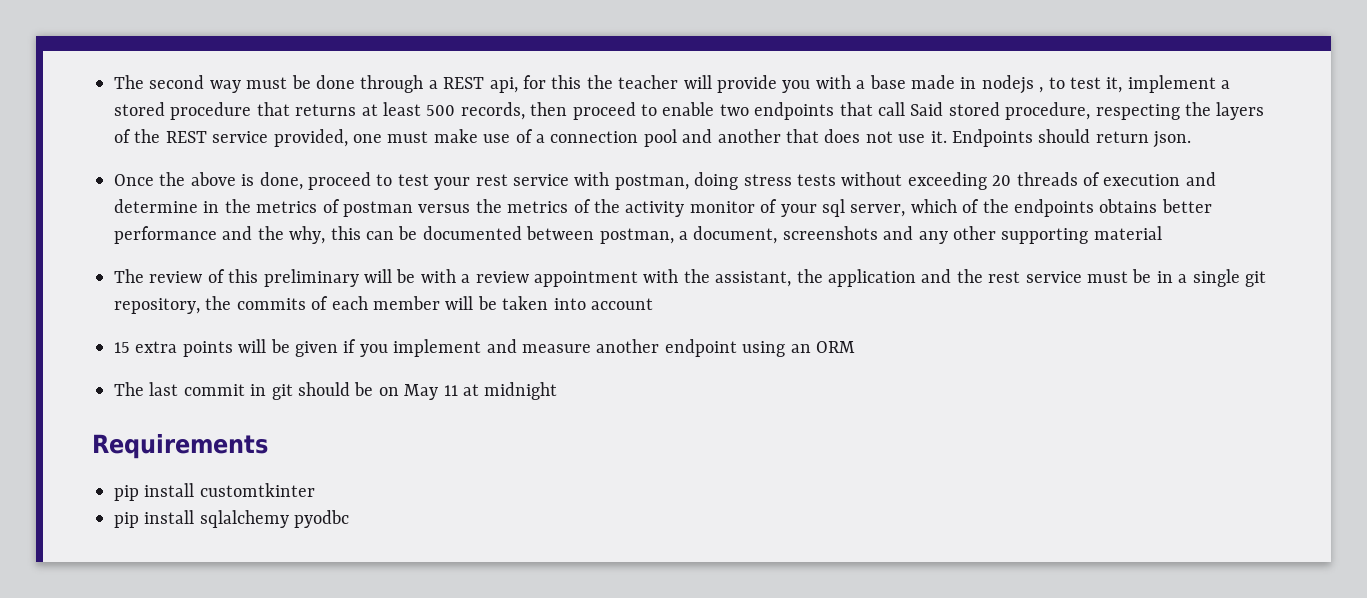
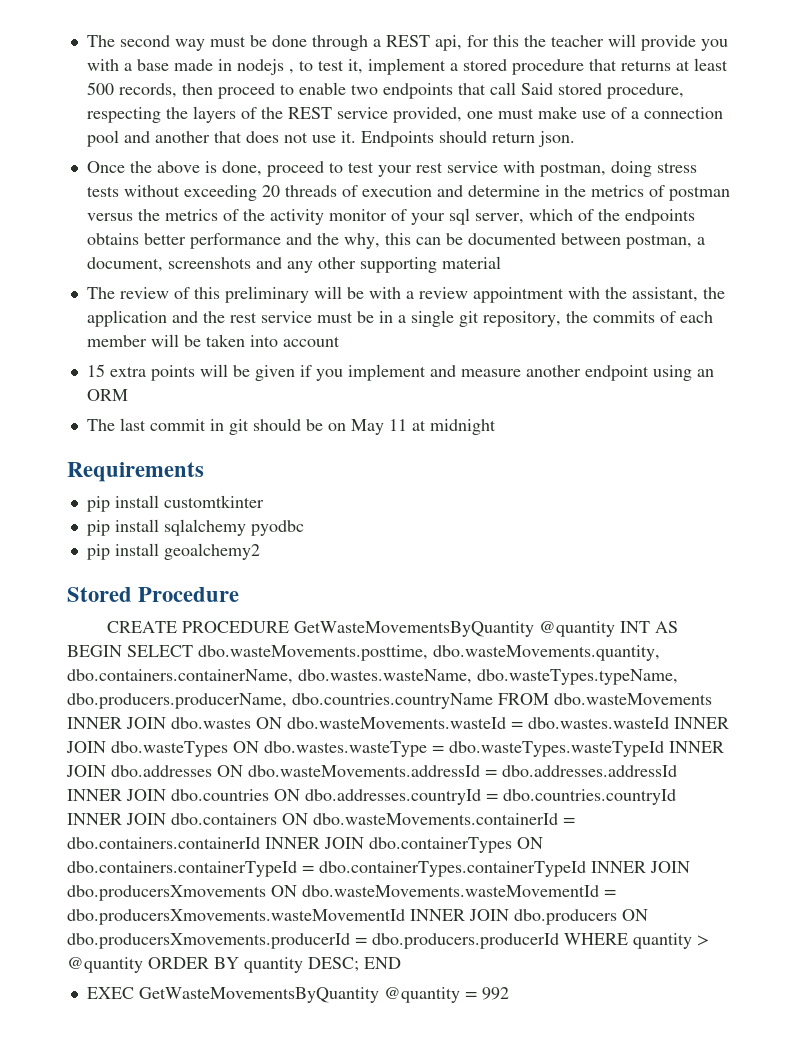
+ pip install geoalchemy2
+ Stored Procedure
+ CREATE PROCEDURE GetWasteMovementsByQuantity @quantity INT AS BEGIN SELECT dbo.wasteMovements.posttime, dbo.wasteMovements.quantity, dbo.containers.containerName, dbo.wastes.wasteName, dbo.wasteTypes.typeName, dbo.producers.producerName, dbo.countries.countryName FROM dbo.wasteMovements INNER JOIN dbo.wastes ON dbo.wasteMovements.wasteId = dbo.wastes.wasteId INNER JOIN dbo.wasteTypes ON dbo.wastes.wasteType = dbo.wasteTypes.wasteTypeId INNER JOIN dbo.addresses ON dbo.wasteMovements.addressId = dbo.addresses.addressId INNER JOIN dbo.countries ON dbo.addresses.countryId = dbo.countries.countryId INNER JOIN dbo.containers ON dbo.wasteMovements.containerId = dbo.containers.containerId INNER JOIN dbo.containerTypes ON dbo.containers.containerTypeId = dbo.containerTypes.containerTypeId INNER JOIN dbo.producersXmovements ON dbo.wasteMovements.wasteMovementId = dbo.producersXmovements.wasteMovementId INNER JOIN dbo.producers ON dbo.producersXmovements.producerId = dbo.producers.producerId WHERE quantity > @quantity ORDER BY quantity DESC; END
+ EXEC GetWasteMovementsByQuantity @quantity = 992

